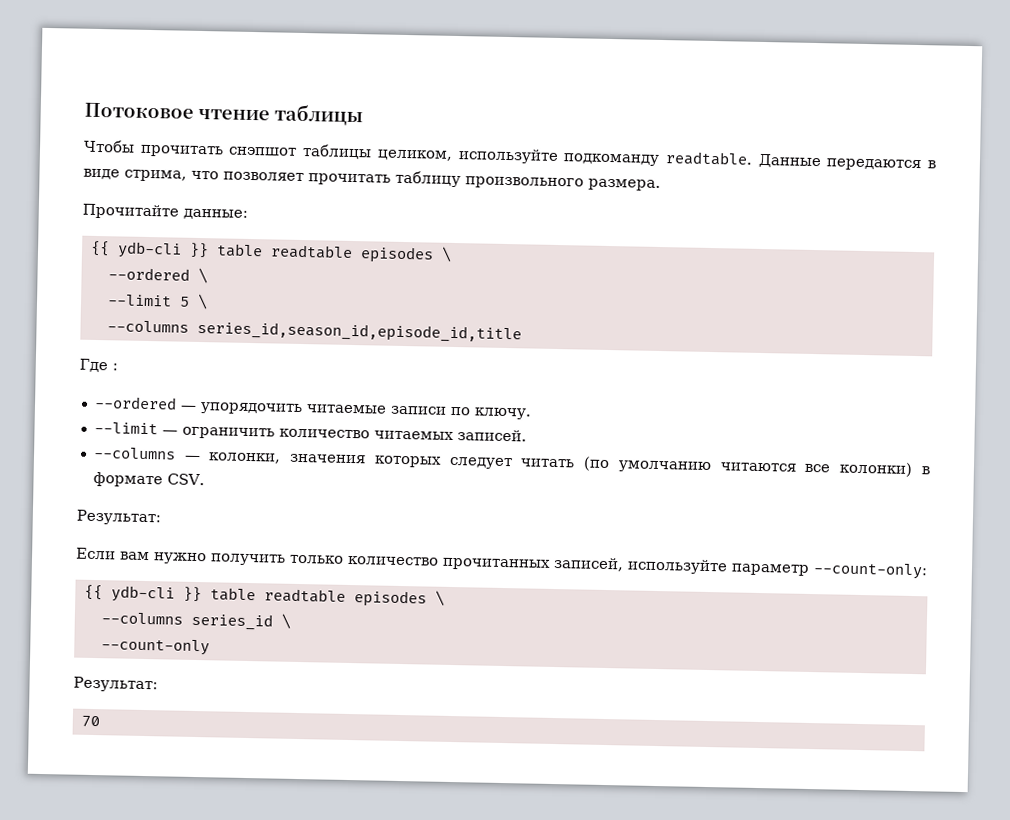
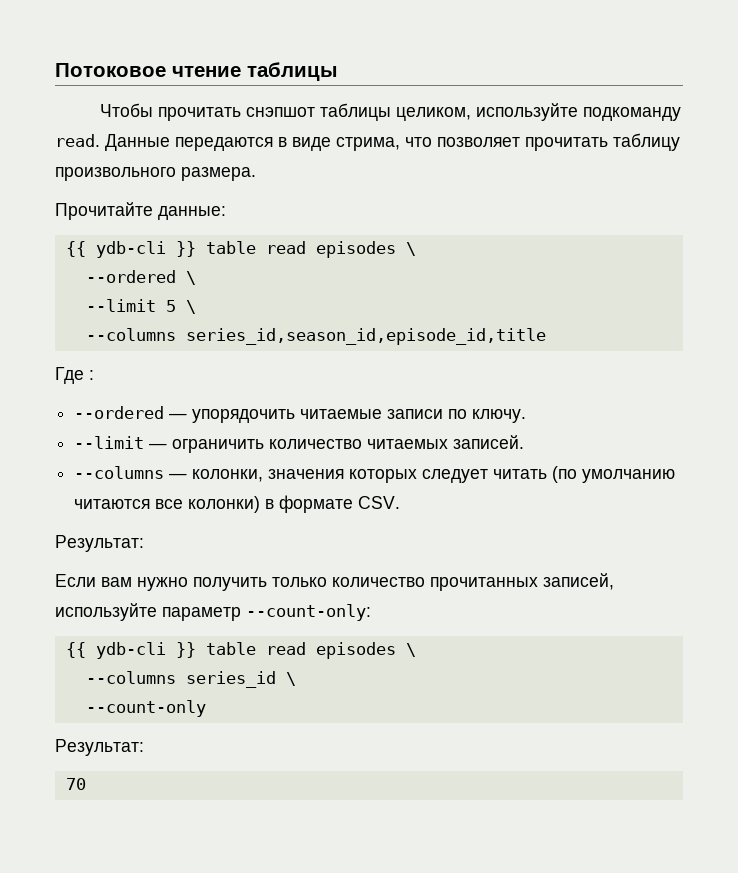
- Чтобы прочитать снэпшот таблицы целиком, используйте подкоманду readtable.
+ Чтобы прочитать снэпшот таблицы целиком, используйте подкоманду read.
  Прочитайте данные:
- {{ ydb-cli }} table readtable episodes \
+ {{ ydb-cli }} table read episodes \
  Если вам нужно получить только количество прочитанных записей, используйте параметр --count-only:
- {{ ydb-cli }} table readtable episodes \
+ {{ ydb-cli }} table read episodes \

